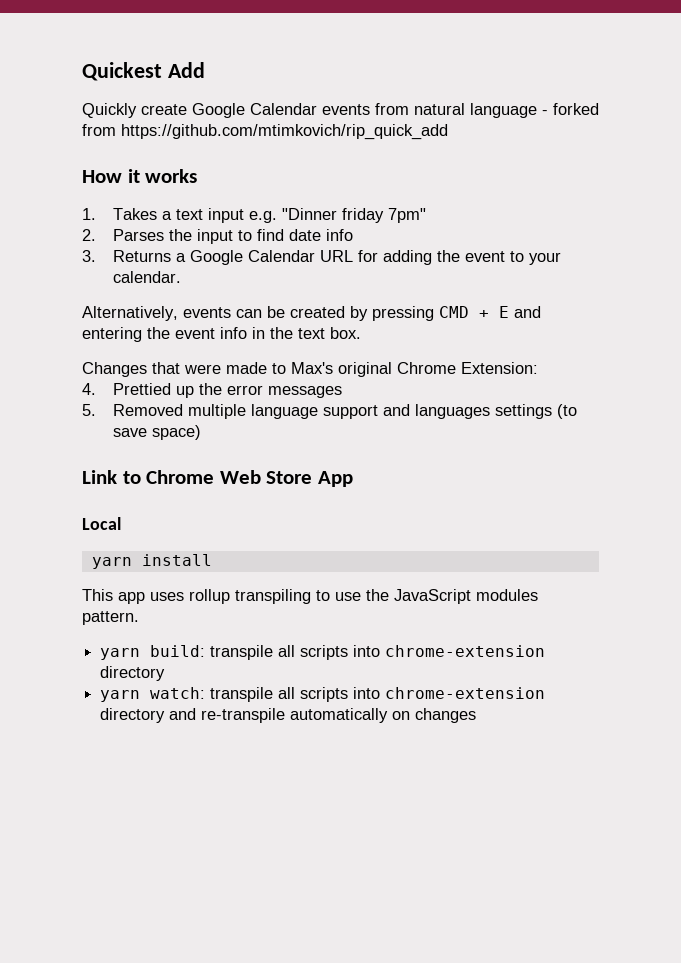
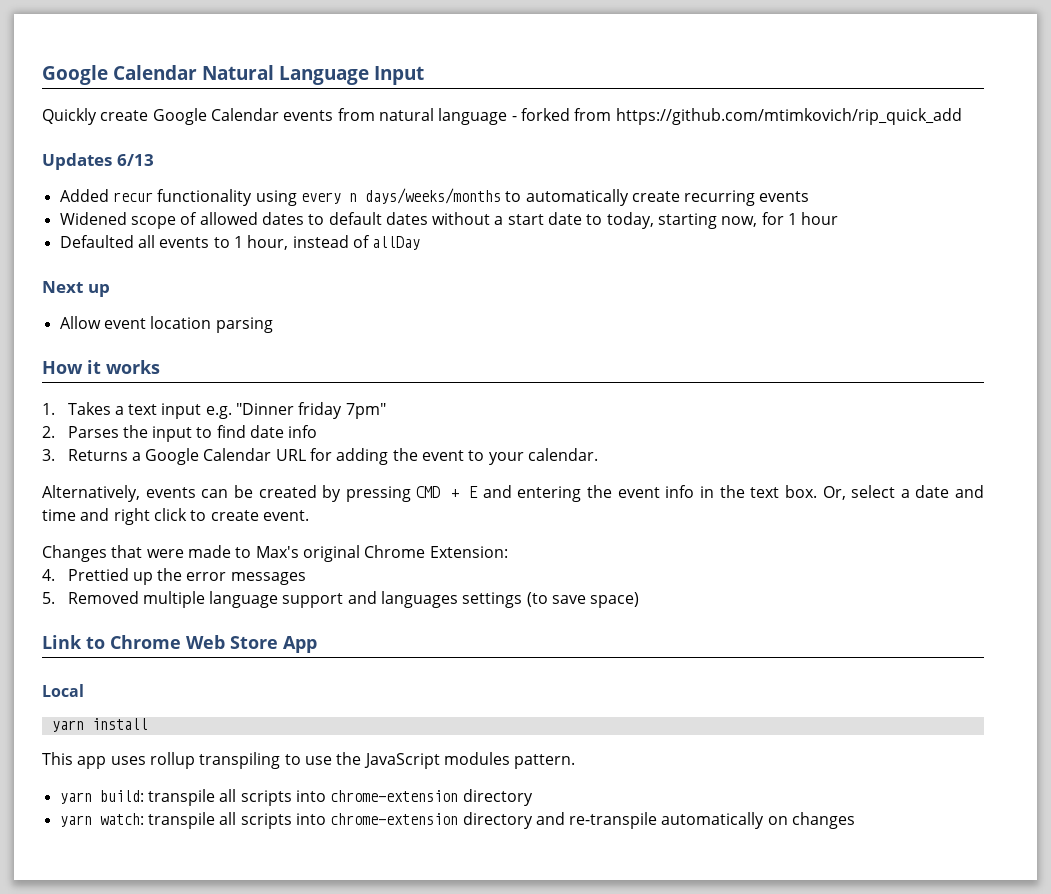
- Quickest Add
+ Google Calendar Natural Language Input
+ Updates 6/13
+ Added recur functionality using every n days/weeks/months to automatically create recurring events
+ Widened scope of allowed dates to default dates without a start date to today, starting now, for 1 hour
+ Defaulted all events to 1 hour, instead of allDay
+ Next up
+ Allow event location parsing
+ Or, select a date and time and right click to create event.

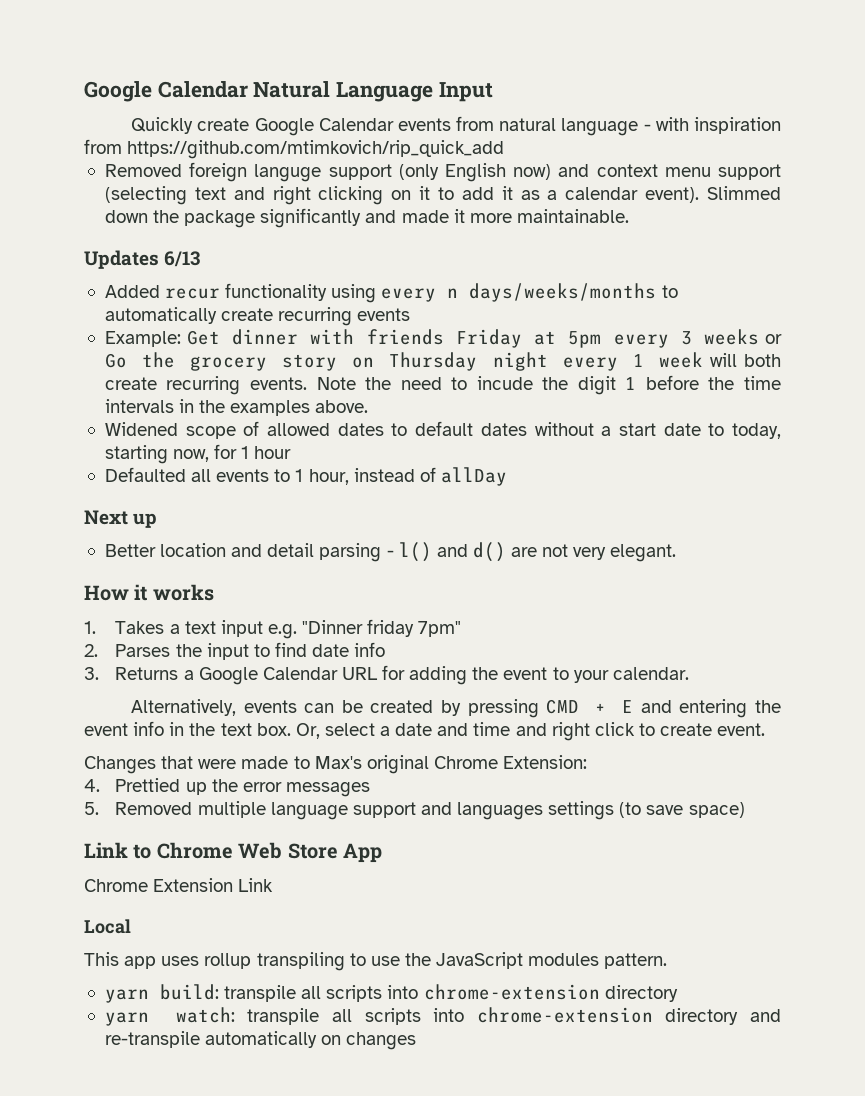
- Quickly create Google Calendar events from natural language - forked from https://github.com/mtimkovich/rip_quick_add
+ Quickly create Google Calendar events from natural language - with inspiration from https://github.com/mtimkovich/rip_quick_add
+ Removed foreign languge support (only English now) and context menu support (selecting text and right clicking on it to add it as a calendar event). Slimmed down the package significantly and made it more maintainable.
+ Example: Get dinner with friends Friday at 5pm every 3 weeks or Go the grocery story on Thursday night every 1 week will both create recurring events. Note the need to incude the digit 1 before the time intervals in the examples above.
- Allow event location parsing
+ Better location and detail parsing - l() and d() are not very elegant.
+ Chrome Extension Link
- yarn install

